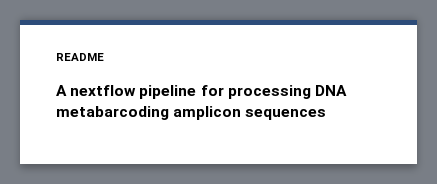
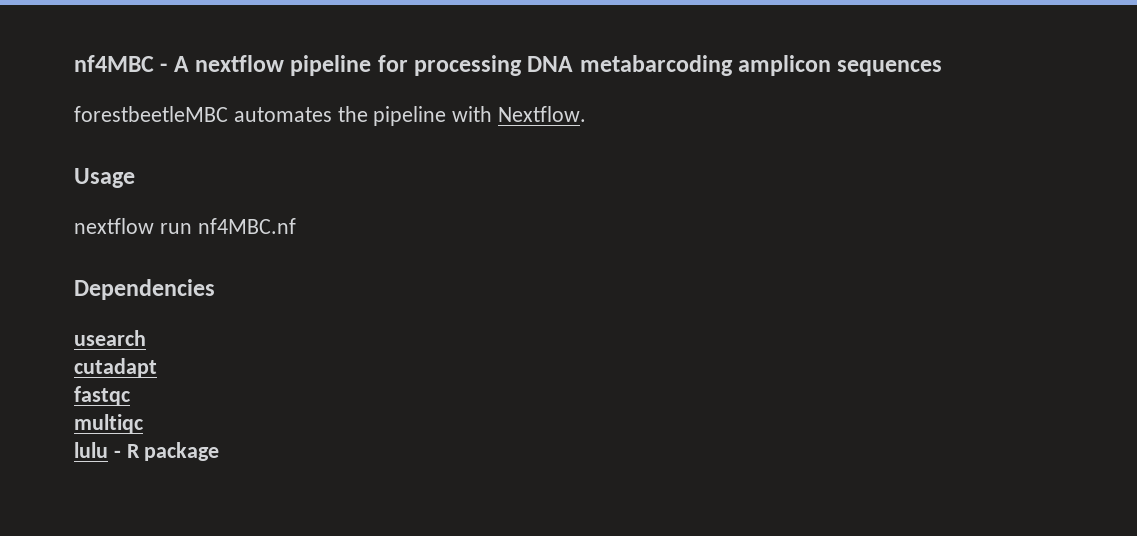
- README
- A nextflow pipeline for processing DNA metabarcoding amplicon sequences
+ nf4MBC - A nextflow pipeline for processing DNA metabarcoding amplicon sequences
+ forestbeetleMBC automates the pipeline with Nextflow.
+ Usage
+ nextflow run nf4MBC.nf
+ Dependencies
+ usearch
+ cutadapt
+ fastqc
+ multiqc
+ lulu - R package

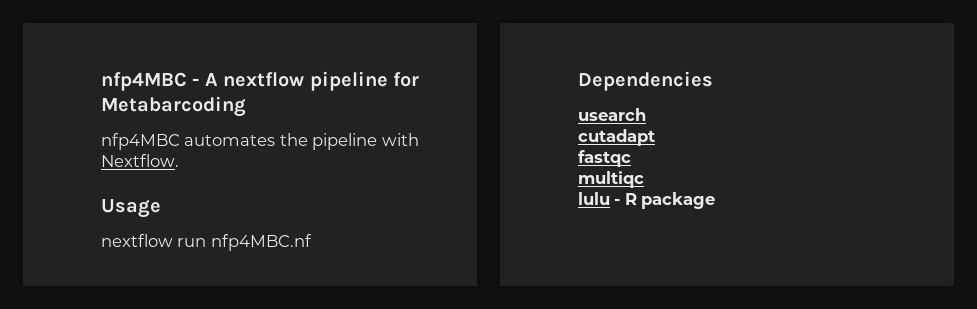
- nf4MBC - A nextflow pipeline for processing DNA metabarcoding amplicon sequences
- forestbeetleMBC automates the pipeline with Nextflow.
+ nfp4MBC - A nextflow pipeline for Metabarcoding
+ nfp4MBC automates the pipeline with Nextflow.
- nextflow run nf4MBC.nf
+ nextflow run nfp4MBC.nf

